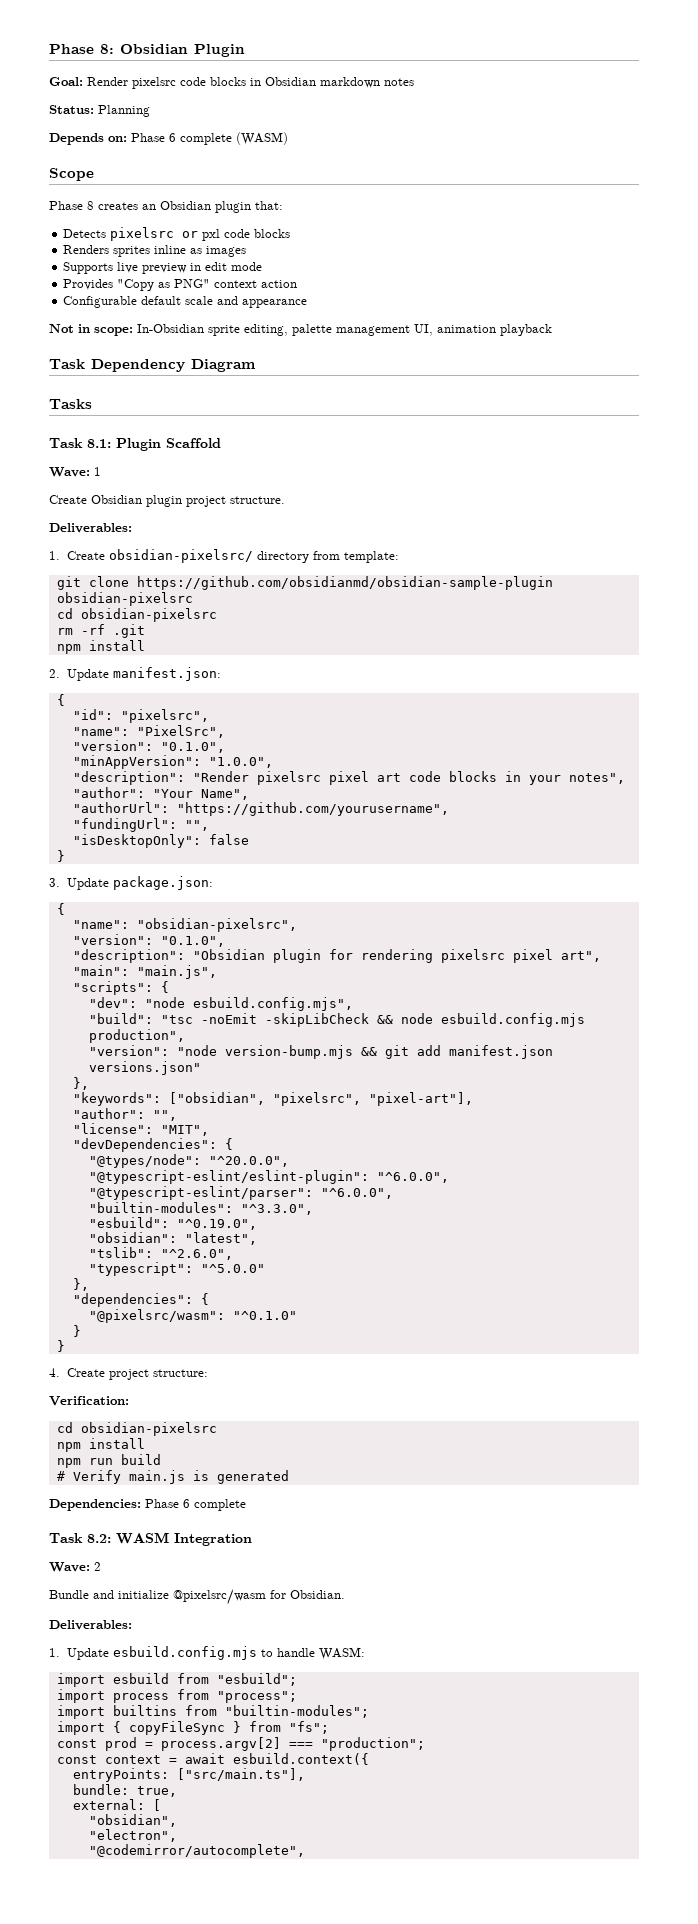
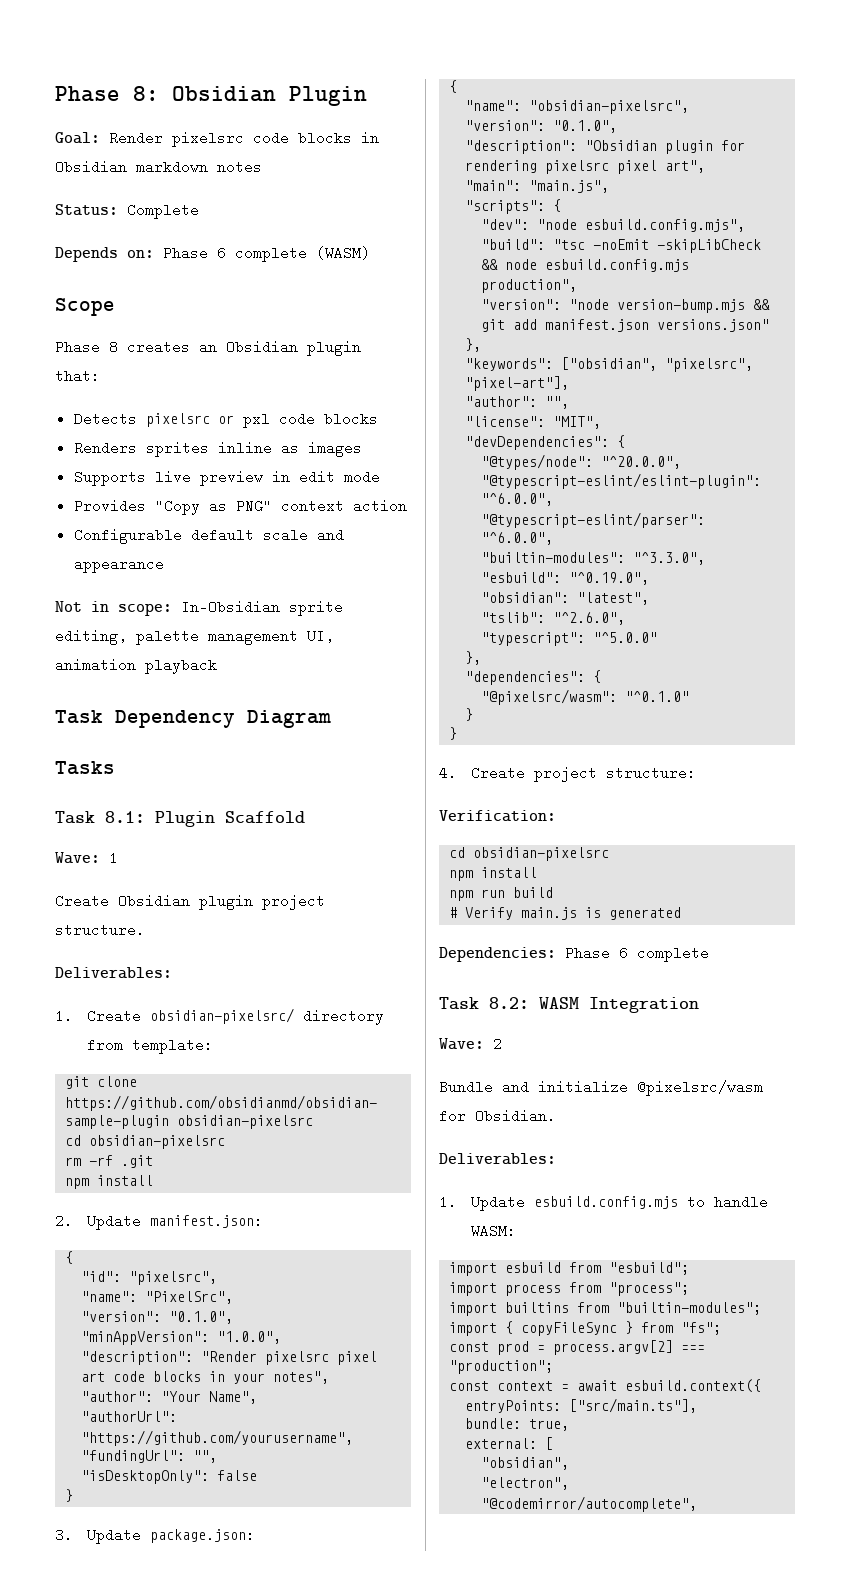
- Status: Planning
+ Status: Complete

